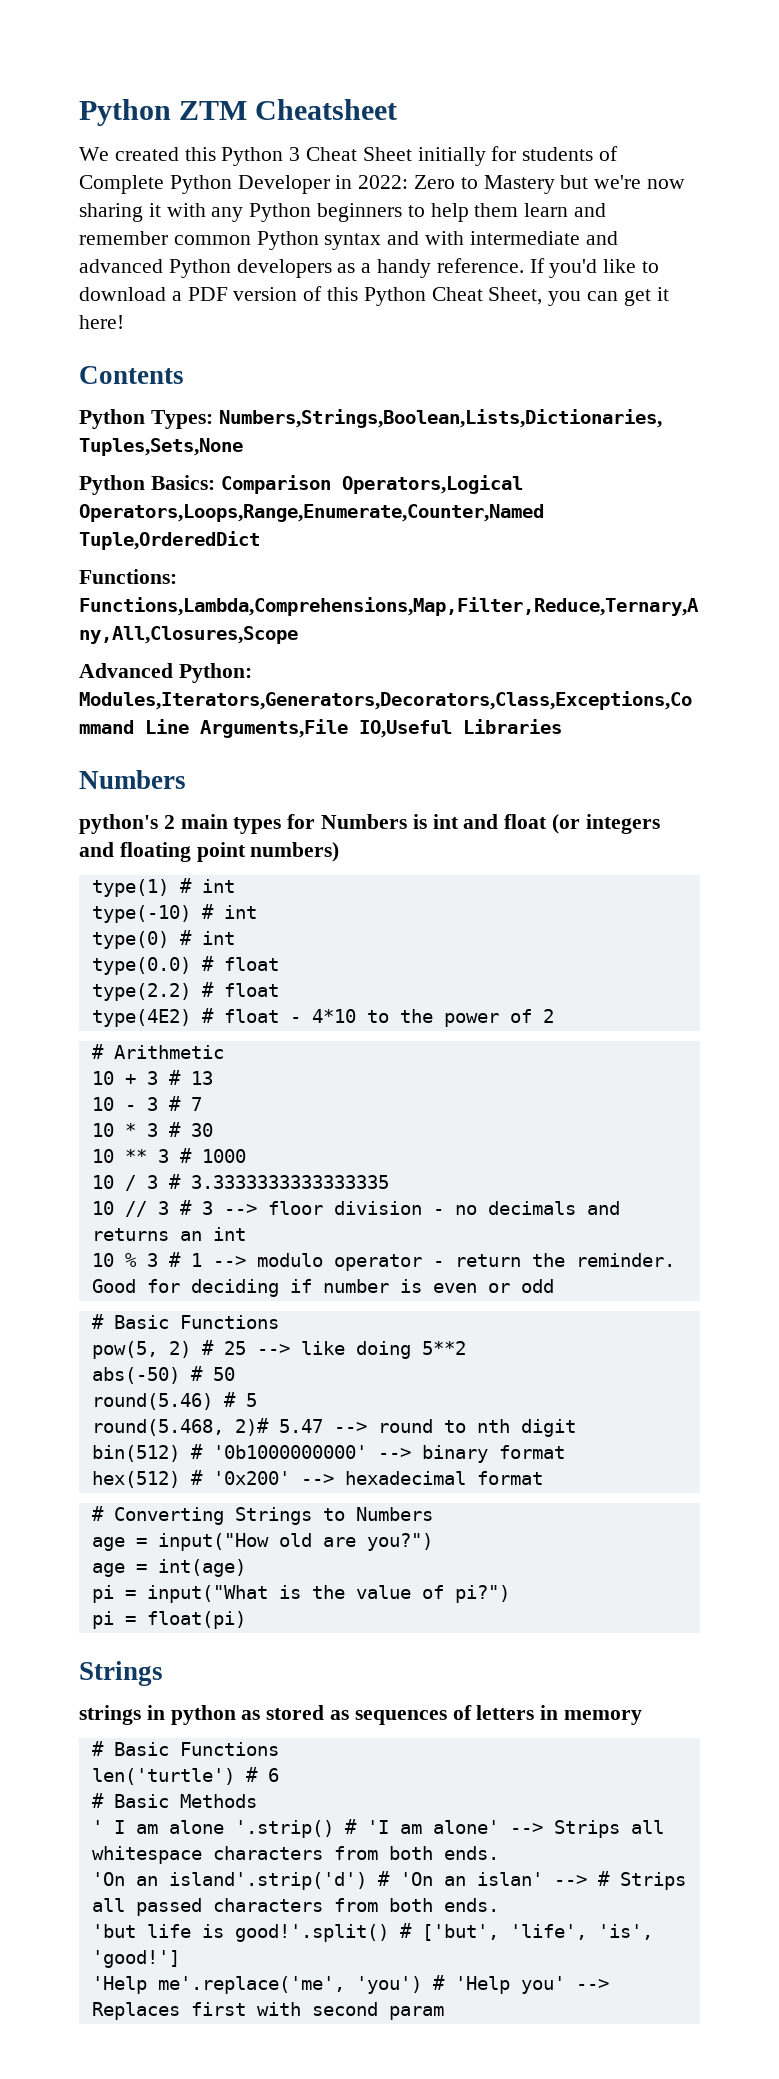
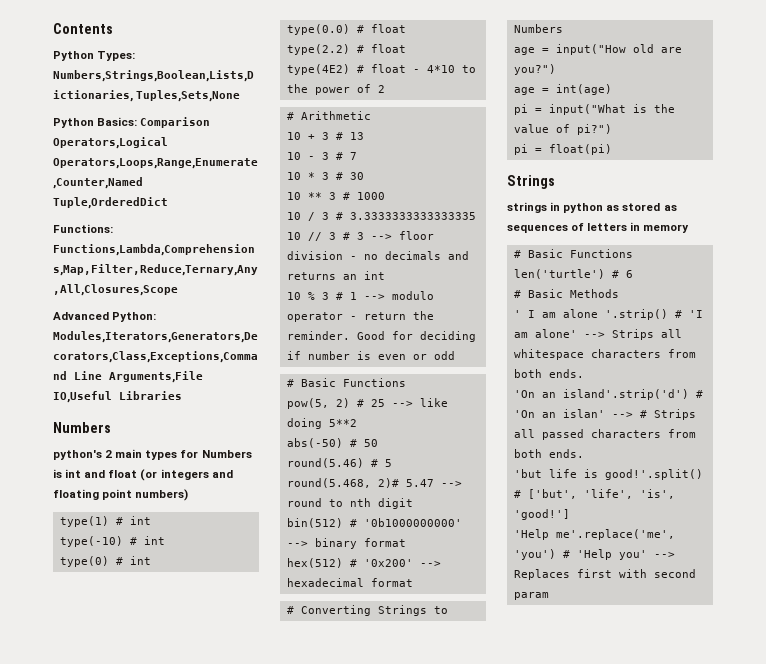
- Python ZTM Cheatsheet
- We created this Python 3 Cheat Sheet initially for students of Complete Python Developer in 2022: Zero to Mastery but we're now sharing it with any Python beginners to help them learn and remember common Python syntax and with intermediate and advanced Python developers as a handy reference. If you'd like to download a PDF version of this Python Cheat Sheet, you can get it here!

